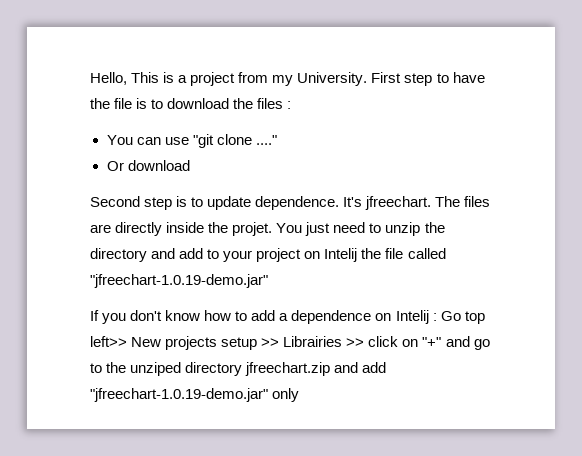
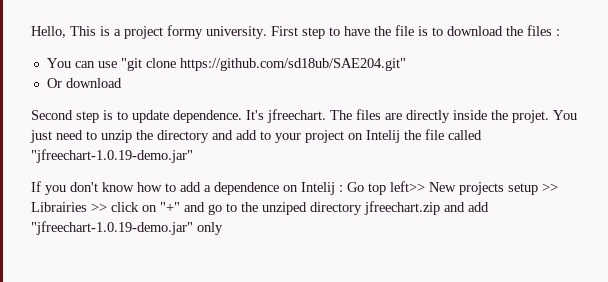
- Hello, This is a project from my University.
+ Hello, This is a project formy university.
- You can use "git clone ...."
+ You can use "git clone https://github.com/sd18ub/SAE204.git"

